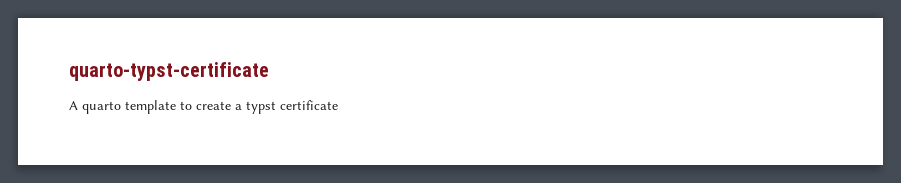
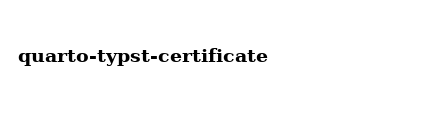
- A quarto template to create a typst certificate

